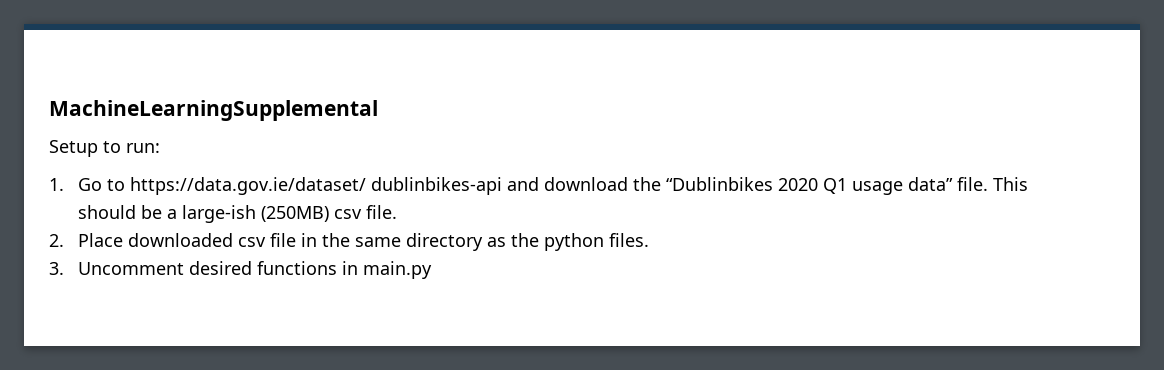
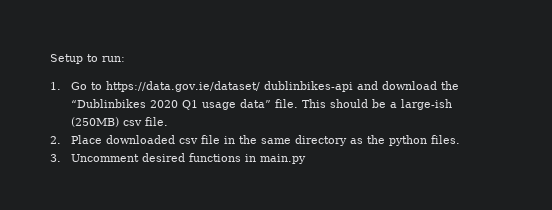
- MachineLearningSupplemental

